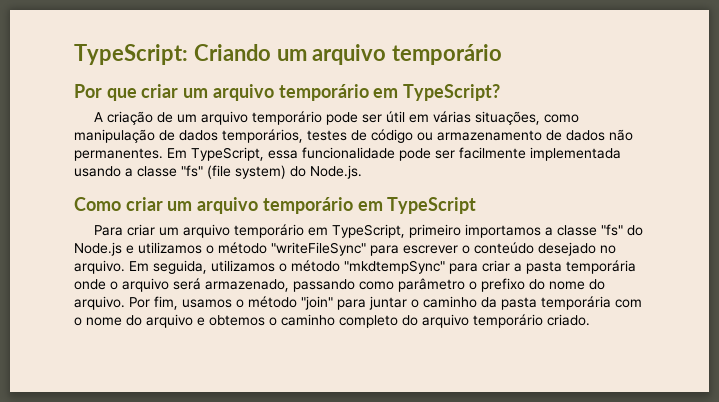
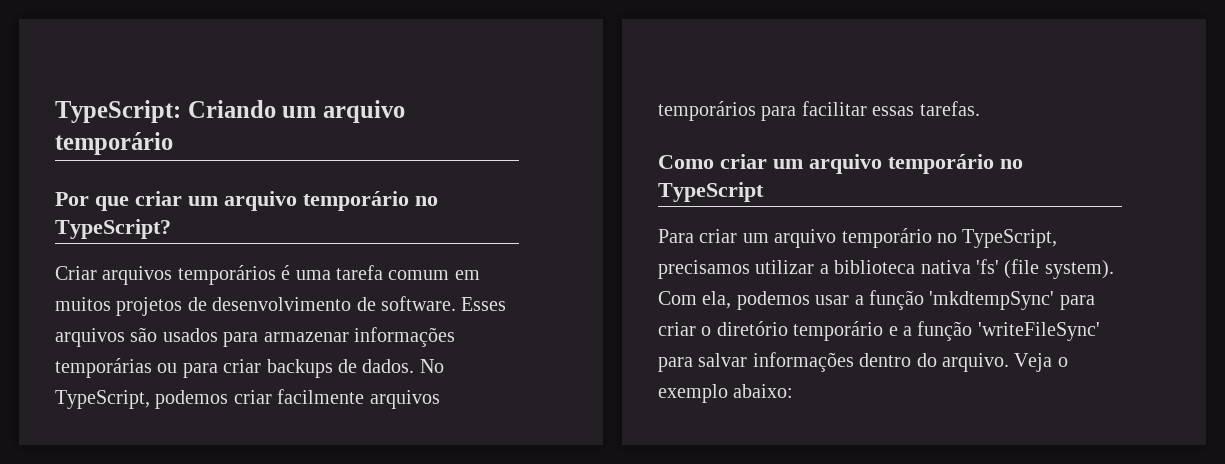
- Por que criar um arquivo temporário em TypeScript?
+ Por que criar um arquivo temporário no TypeScript?
- A criação de um arquivo temporário pode ser útil em várias situações, como manipulação de dados temporários, testes de código ou armazenamento de dados não permanentes. Em TypeScript, essa funcionalidade pode ser facilmente implementada usando a classe "fs" (file system) do Node.js.
+ Criar arquivos temporários é uma tarefa comum em muitos projetos de desenvolvimento de software. Esses arquivos são usados para armazenar informações temporárias ou para criar backups de dados. No TypeScript, podemos criar facilmente arquivos temporários para facilitar essas tarefas.
- Como criar um arquivo temporário em TypeScript
+ Como criar um arquivo temporário no TypeScript
- Para criar um arquivo temporário em TypeScript, primeiro importamos a classe "fs" do Node.js e utilizamos o método "writeFileSync" para escrever o conteúdo desejado no arquivo. Em seguida, utilizamos o método "mkdtempSync" para criar a pasta temporária onde o arquivo será armazenado, passando como parâmetro o prefixo do nome do arquivo. Por fim, usamos o método "join" para juntar o caminho da pasta temporária com o nome do arquivo e obtemos o caminho completo do arquivo temporário criado.
+ Para criar um arquivo temporário no TypeScript, precisamos utilizar a biblioteca nativa 'fs' (file system). Com ela, podemos usar a função 'mkdtempSync' para criar o diretório temporário e a função 'writeFileSync' para salvar informações dentro do arquivo. Veja o exemplo abaixo:

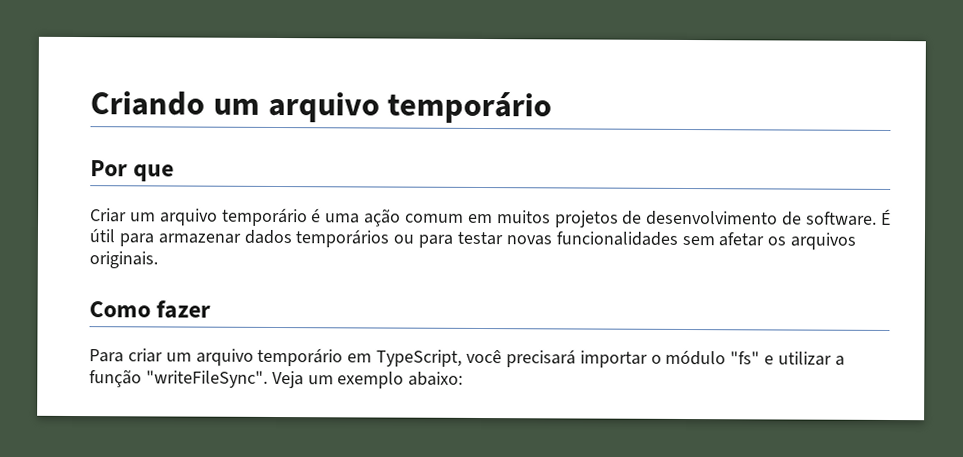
- TypeScript: Criando um arquivo temporário
+ Criando um arquivo temporário
- Por que criar um arquivo temporário no TypeScript?
- Criar arquivos temporários é uma tarefa comum em muitos projetos de desenvolvimento de software.
+ Por que
+ Criar um arquivo temporário é uma ação comum em muitos projetos de desenvolvimento de software.
- Esses arquivos são usados para armazenar informações temporárias ou para criar backups de dados. No TypeScript, podemos criar facilmente arquivos temporários para facilitar essas tarefas.
- Como criar um arquivo temporário no TypeScript
+ É útil para armazenar dados temporários ou para testar novas funcionalidades sem afetar os arquivos originais.
+ Como fazer
- Para criar um arquivo temporário no TypeScript, precisamos utilizar a biblioteca nativa 'fs' (file system). Com ela, podemos usar a função 'mkdtempSync' para criar o diretório temporário e a função 'writeFileSync' para salvar informações dentro do arquivo. Veja o exemplo abaixo:
+ Para criar um arquivo temporário em TypeScript, você precisará importar o módulo "fs" e utilizar a função "writeFileSync". Veja um exemplo abaixo:

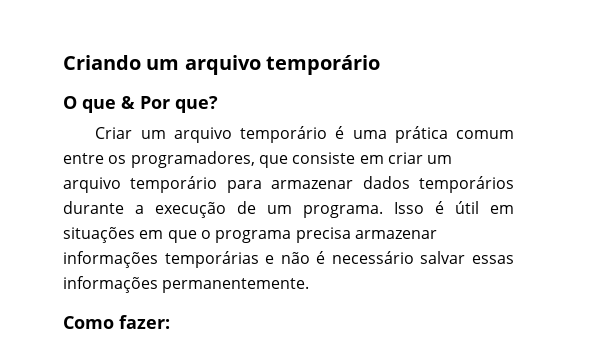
- Por que
+ O que & Por que?
- Criar um arquivo temporário é uma ação comum em muitos projetos de desenvolvimento de software. É útil para armazenar dados temporários ou para testar novas funcionalidades sem afetar os arquivos originais.
- Como fazer
- Para criar um arquivo temporário em TypeScript, você precisará importar o módulo "fs" e utilizar a função "writeFileSync". Veja um exemplo abaixo:
+ Criar um arquivo temporário é uma prática comum entre os programadores, que consiste em criar um arquivo temporário para armazenar dados temporários durante a execução de um programa. Isso é útil em situações em que o programa precisa armazenar informações temporárias e não é necessário salvar essas informações permanentemente.
+ Como fazer:

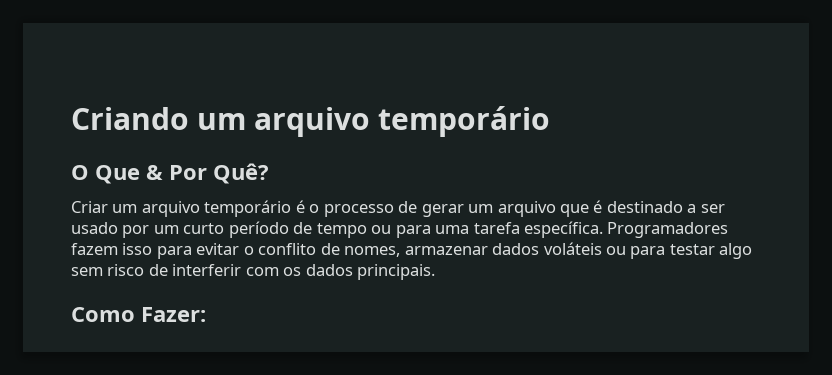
- O que & Por que?
+ O Que & Por Quê?
- Criar um arquivo temporário é uma prática comum entre os programadores, que consiste em criar um arquivo temporário para armazenar dados temporários durante a execução de um programa. Isso é útil em situações em que o programa precisa armazenar informações temporárias e não é necessário salvar essas informações permanentemente.
+ Criar um arquivo temporário é o processo de gerar um arquivo que é destinado a ser usado por um curto período de tempo ou para uma tarefa específica. Programadores fazem isso para evitar o conflito de nomes, armazenar dados voláteis ou para testar algo sem risco de interferir com os dados principais.
- Como fazer:
+ Como Fazer:

